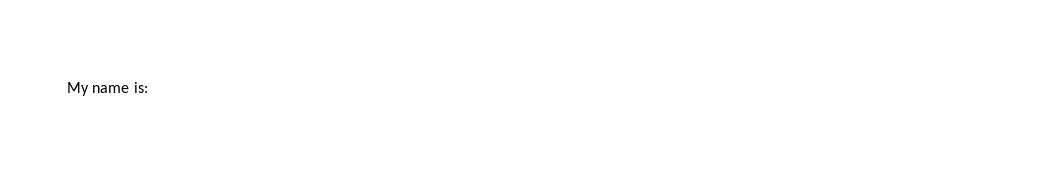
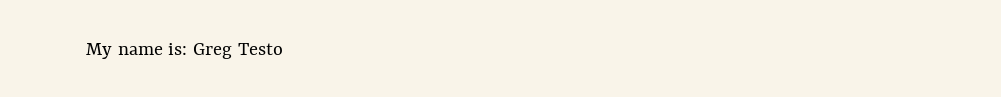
- My name is:
+ My name is: Greg Testo

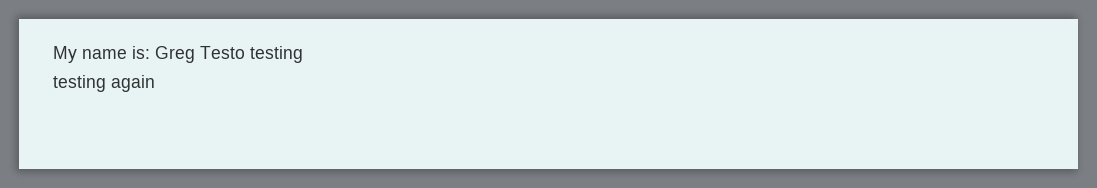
- My name is: Greg Testo
+ My name is: Greg Testo testing
+ testing again

